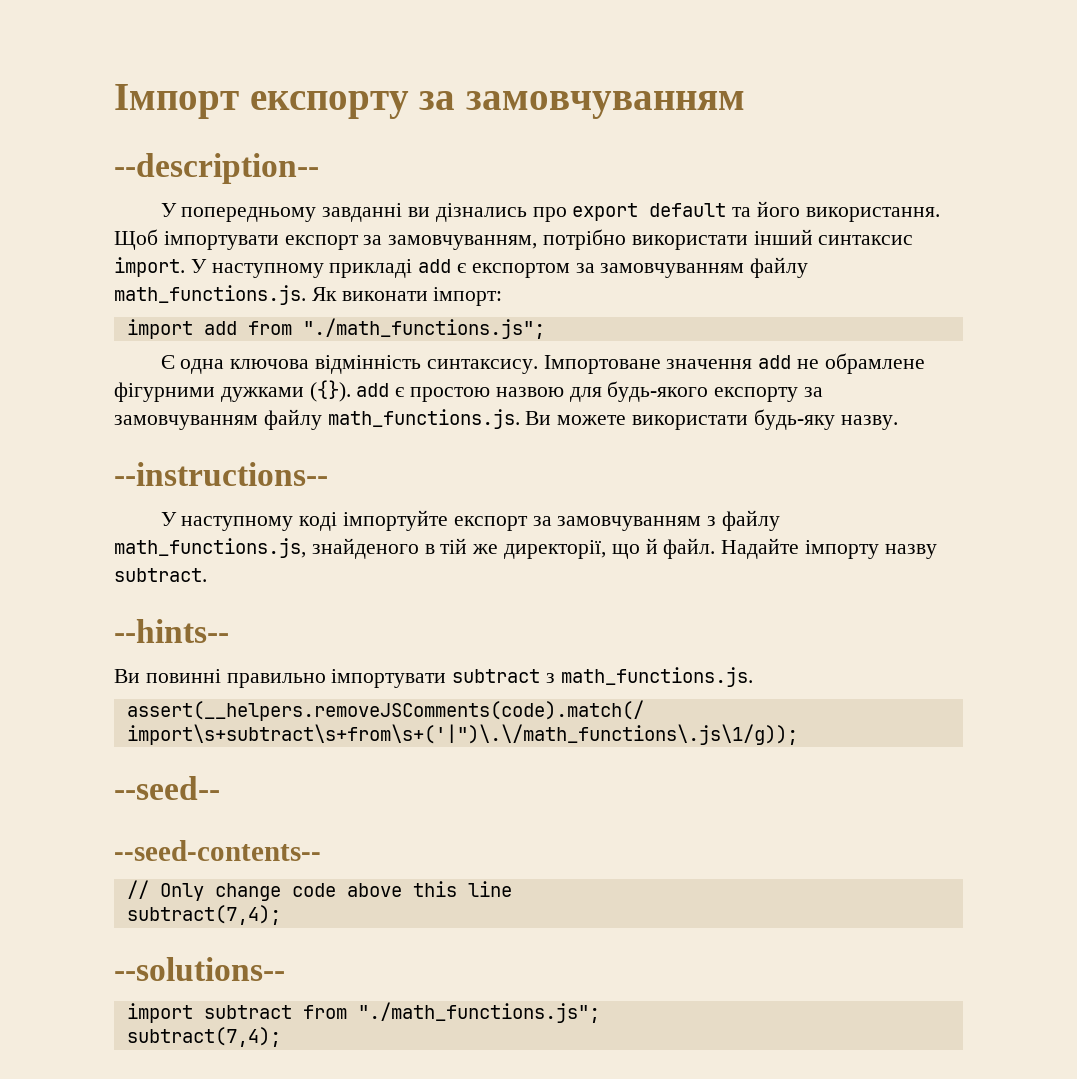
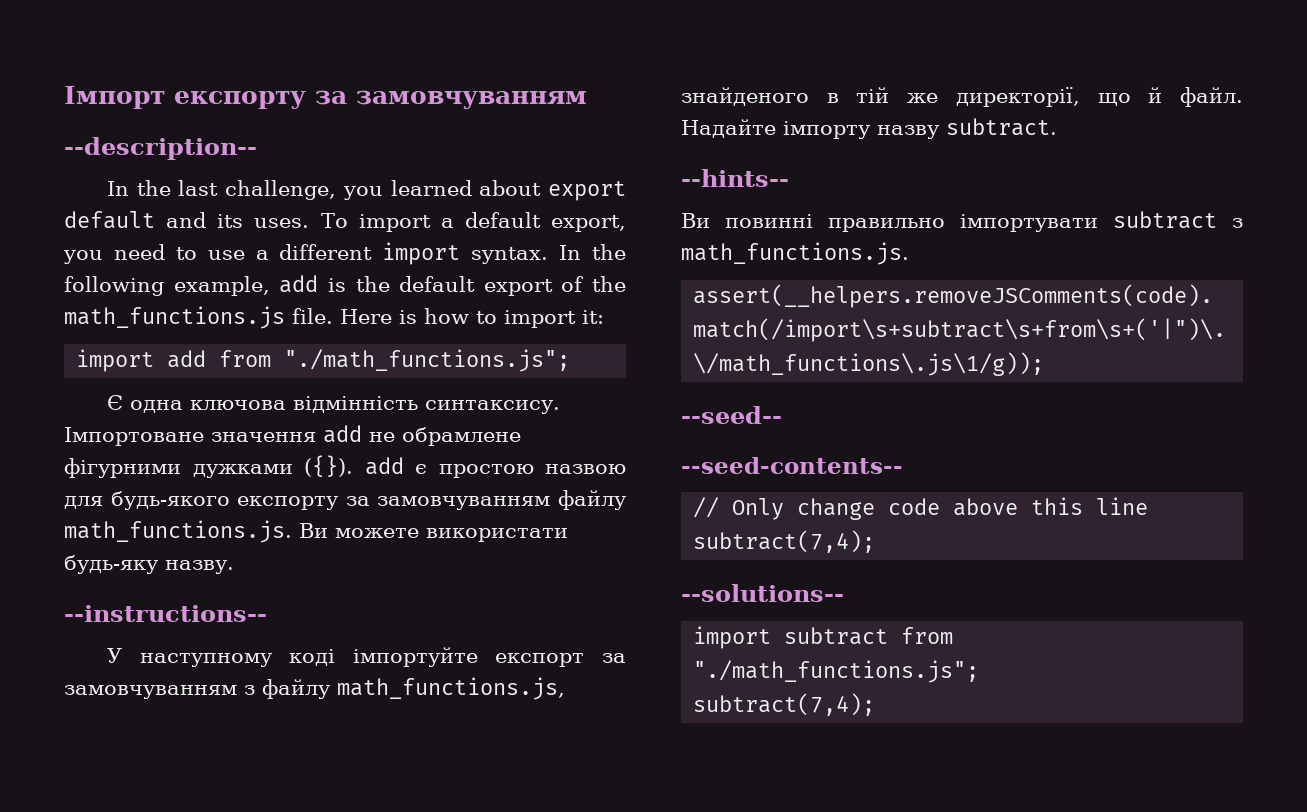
- У попередньому завданні ви дізнались про export default та його використання. Щоб імпортувати експорт за замовчуванням, потрібно використати інший синтаксис import. У наступному прикладі add є експортом за замовчуванням файлу math_functions.js. Як виконати імпорт:
+ In the last challenge, you learned about export default and its uses. To import a default export, you need to use a different import syntax. In the following example, add is the default export of the math_functions.js file. Here is how to import it:

